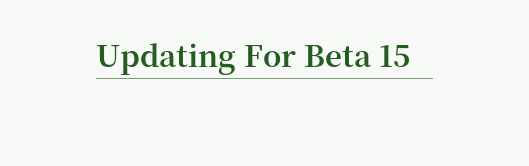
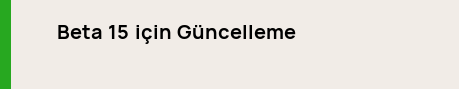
- Updating For Beta 15
+ Beta 15 için Güncelleme

